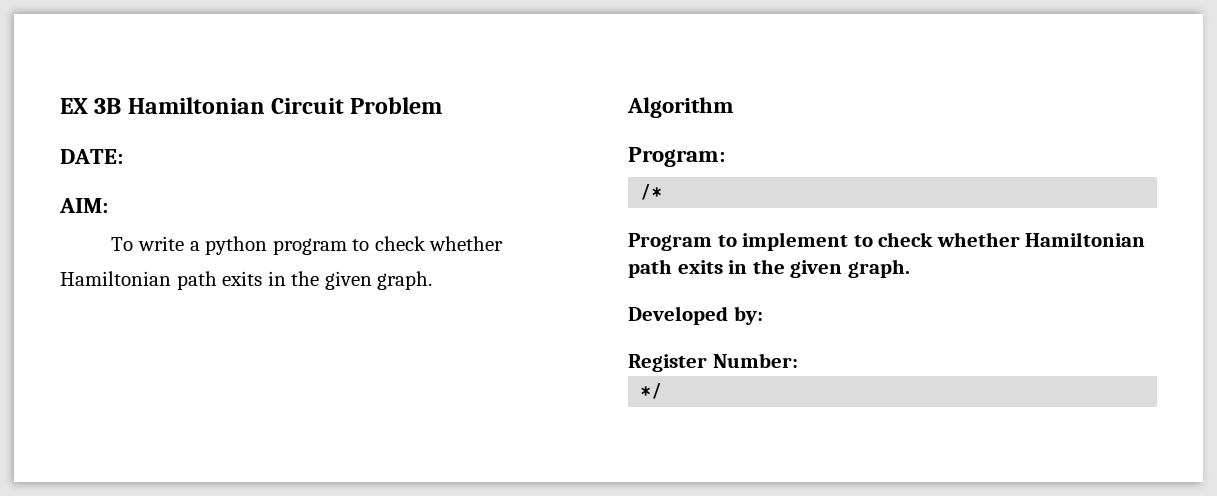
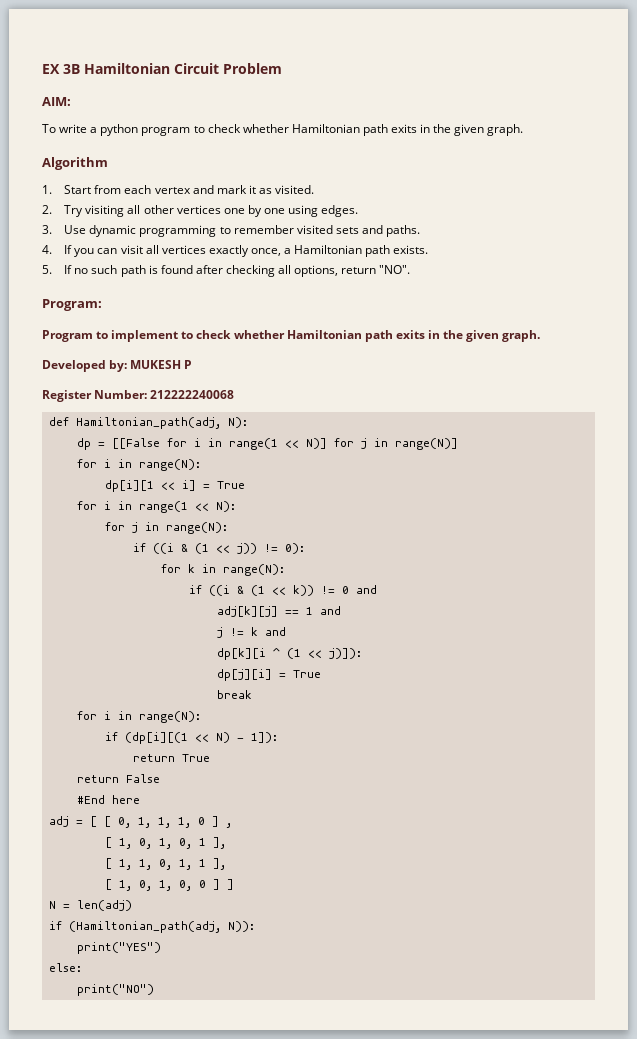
- DATE:
+ 1. Start from each vertex and mark it as visited.
+ 2. Try visiting all other vertices one by one using edges.
+ 3. Use dynamic programming to remember visited sets and paths.
+ 4. If you can visit all vertices exactly once, a Hamiltonian path exists.
+ 5. If no such path is found after checking all options, return "NO".
- /*
- Developed by:
+ Developed by: MUKESH P
- Register Number:
- */
+ Register Number: 212222240068
+ def Hamiltonian_path(adj, N):
+ dp = [[False for i in range(1 << N)] for j in range(N)]
+ for i in range(N):
+ dp[i][1 << i] = True
+ for i in range(1 << N):
+ for j in range(N):
+ if ((i & (1 << j)) != 0):
+ for k in range(N):
+ if ((i & (1 << k)) != 0 and
+ adj[k][j] == 1 and
+ j != k and
+ dp[k][i ^ (1 << j)]):
+ dp[j][i] = True
+ break
+ for i in range(N):
+ if (dp[i][(1 << N) - 1]):
+ return True
+ return False
+ #End here
+ adj = [ [ 0, 1, 1, 1, 0 ] ,
+ [ 1, 0, 1, 0, 1 ],
+ [ 1, 1, 0, 1, 1 ],
+ [ 1, 0, 1, 0, 0 ] ]
+ N = len(adj)
+ if (Hamiltonian_path(adj, N)):
+ print("YES")
+ else:
+ print("NO")

